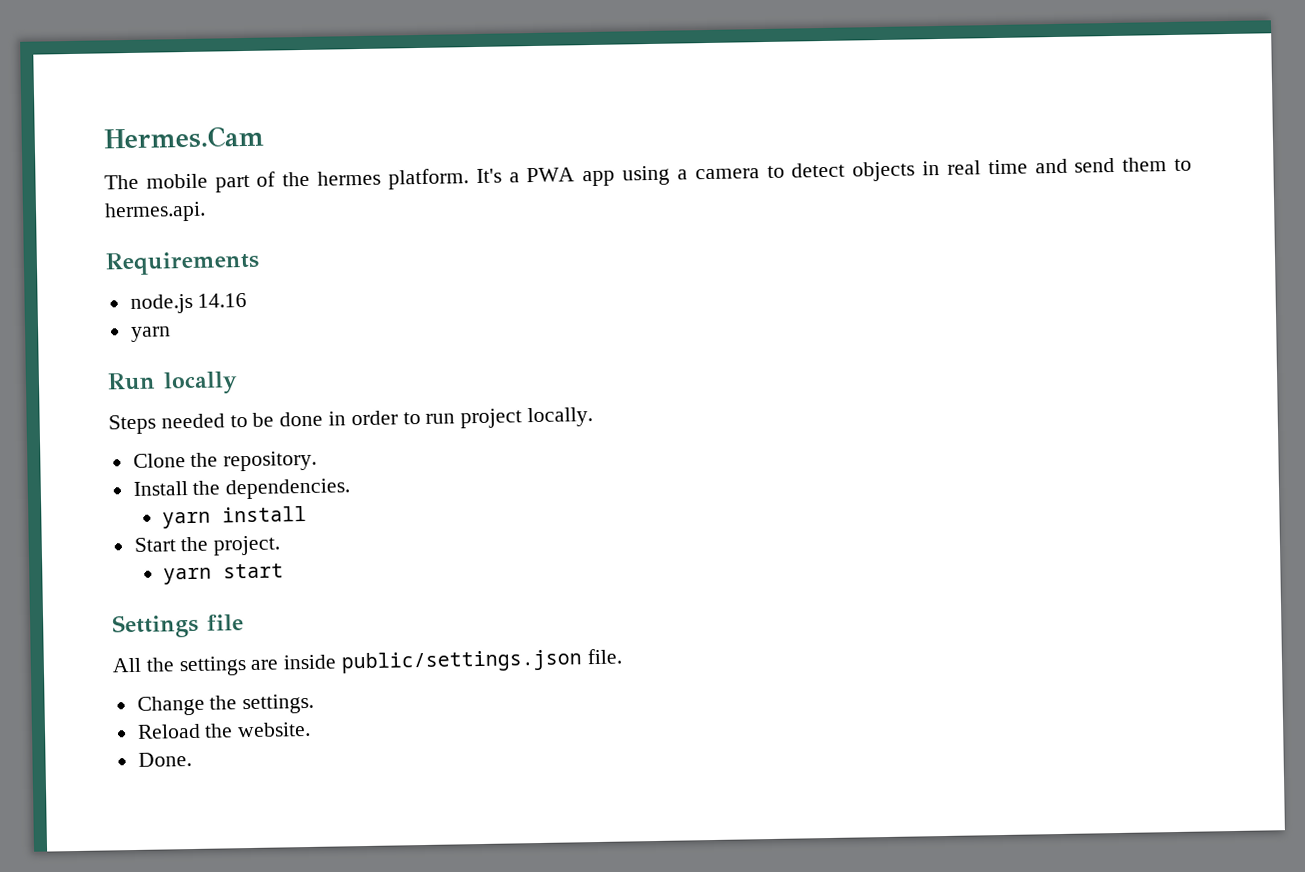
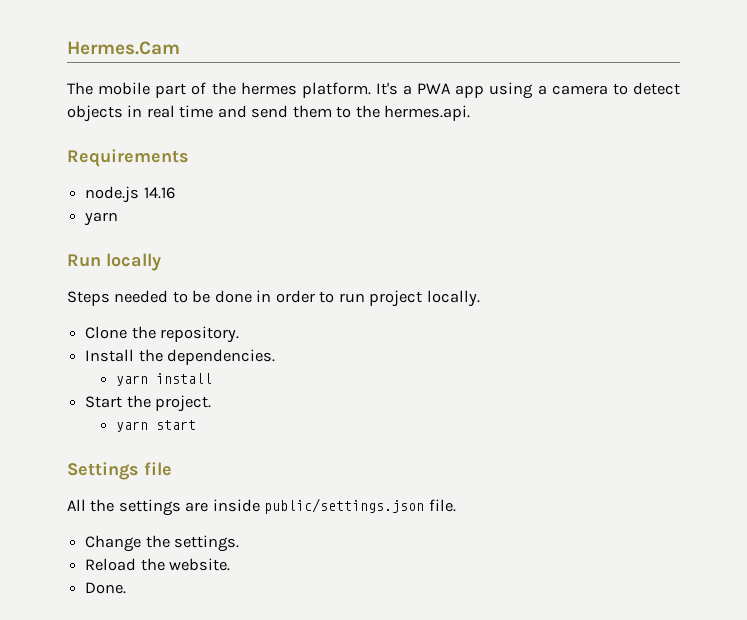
- It's a PWA app using a camera to detect objects in real time and send them to hermes.api.
+ It's a PWA app using a camera to detect objects in real time and send them to the hermes.api.

